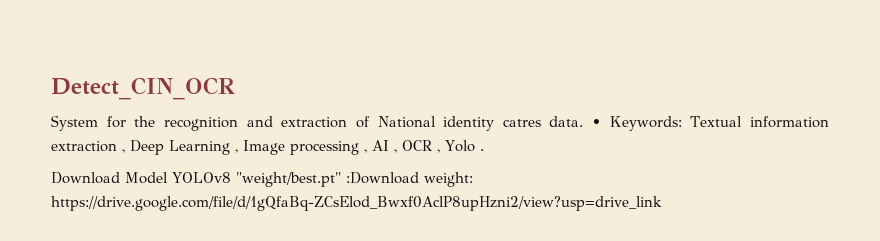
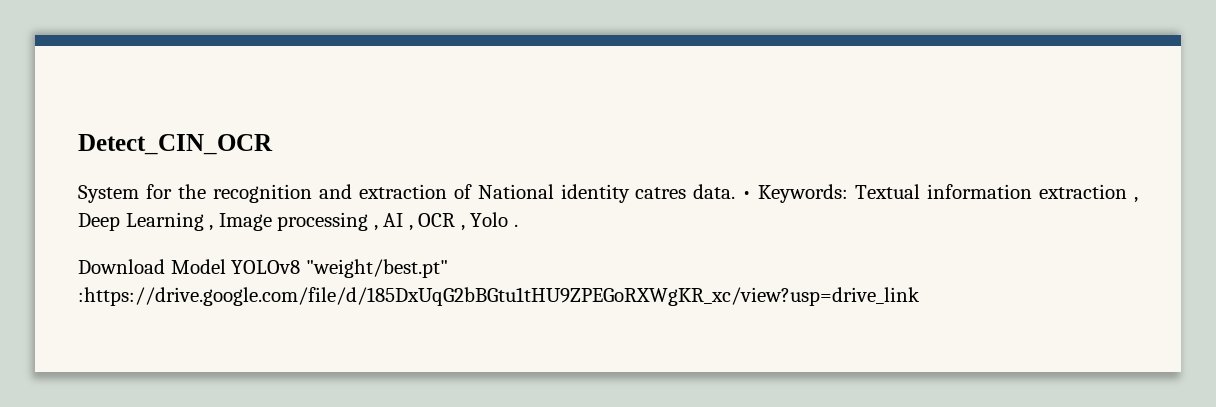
- Download Model YOLOv8 "weight/best.pt" :Download weight: https://drive.google.com/file/d/1gQfaBq-ZCsElod_Bwxf0AclP8upHzni2/view?usp=drive_link
+ Download Model YOLOv8 "weight/best.pt" :https://drive.google.com/file/d/185DxUqG2bBGtu1tHU9ZPEGoRXWgKR_xc/view?usp=drive_link

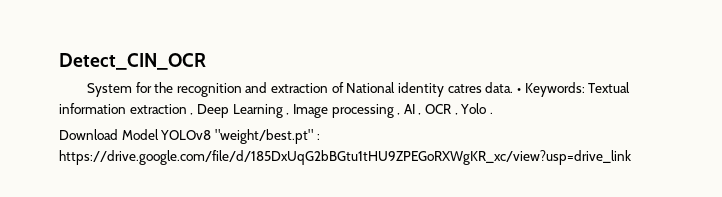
- Download Model YOLOv8 "weight/best.pt" :https://drive.google.com/file/d/185DxUqG2bBGtu1tHU9ZPEGoRXWgKR_xc/view?usp=drive_link
+ Download Model YOLOv8 "weight/best.pt" : https://drive.google.com/file/d/185DxUqG2bBGtu1tHU9ZPEGoRXWgKR_xc/view?usp=drive_link

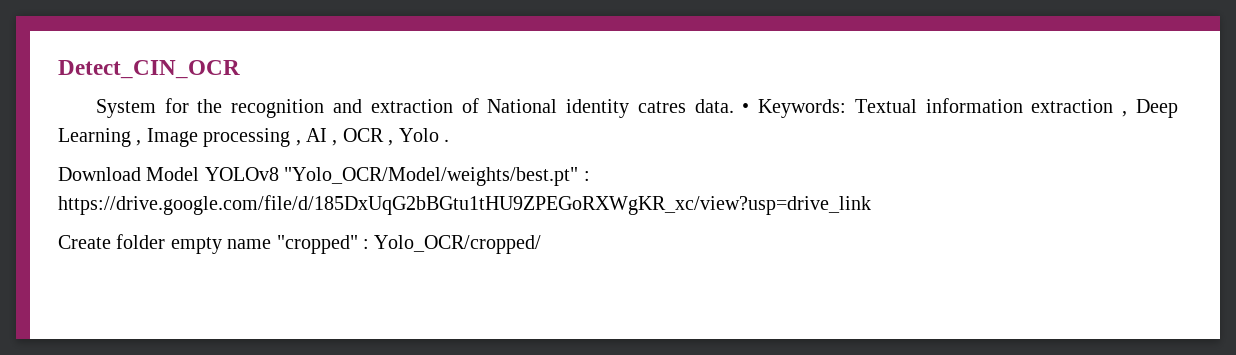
- Download Model YOLOv8 "weight/best.pt" : https://drive.google.com/file/d/185DxUqG2bBGtu1tHU9ZPEGoRXWgKR_xc/view?usp=drive_link
+ Download Model YOLOv8 "Yolo_OCR/Model/weights/best.pt" : https://drive.google.com/file/d/185DxUqG2bBGtu1tHU9ZPEGoRXWgKR_xc/view?usp=drive_link
+ Create folder empty name "cropped" : Yolo_OCR/cropped/

